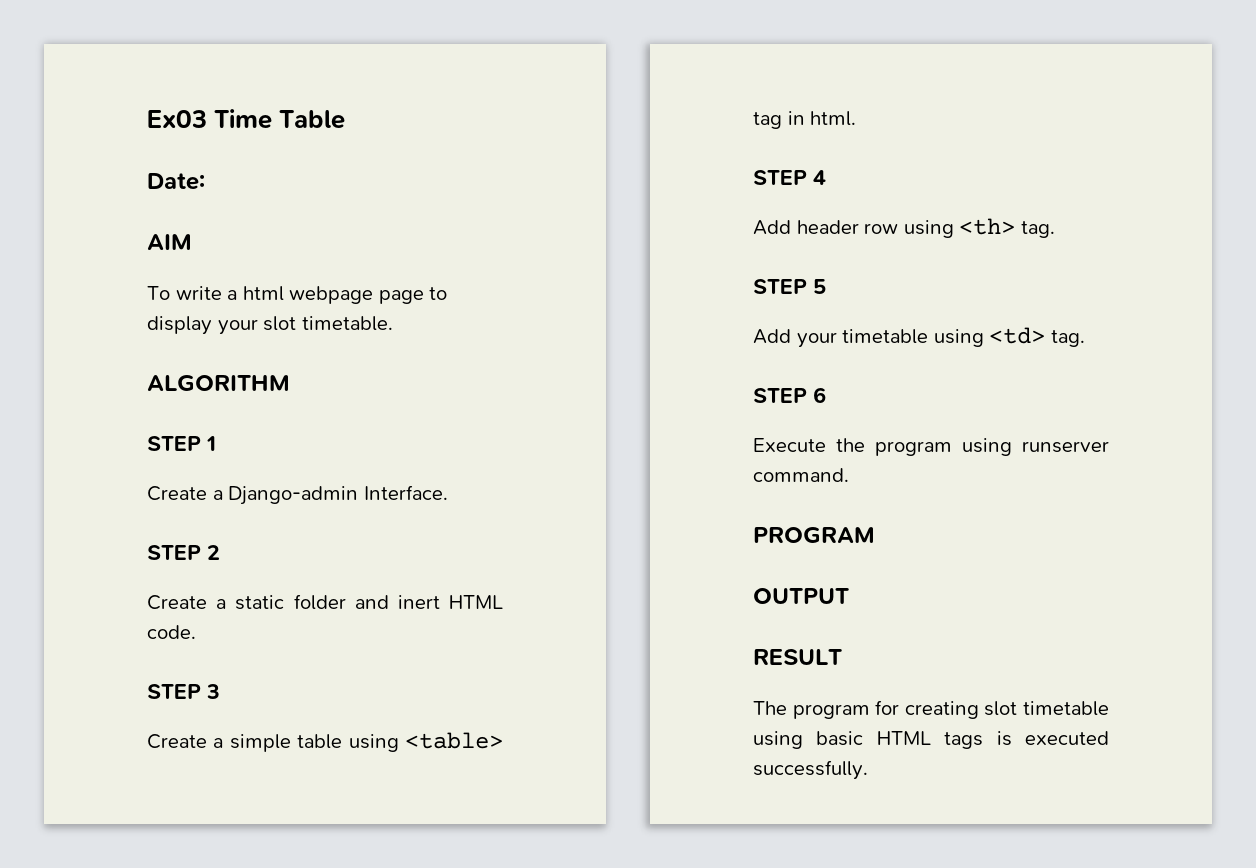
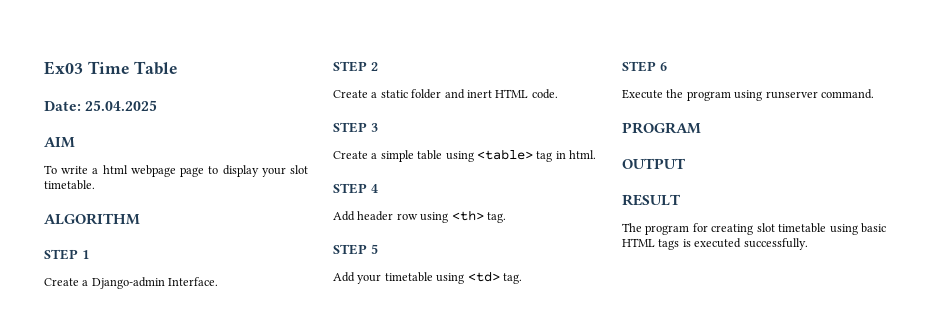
- Date:
+ Date: 25.04.2025

